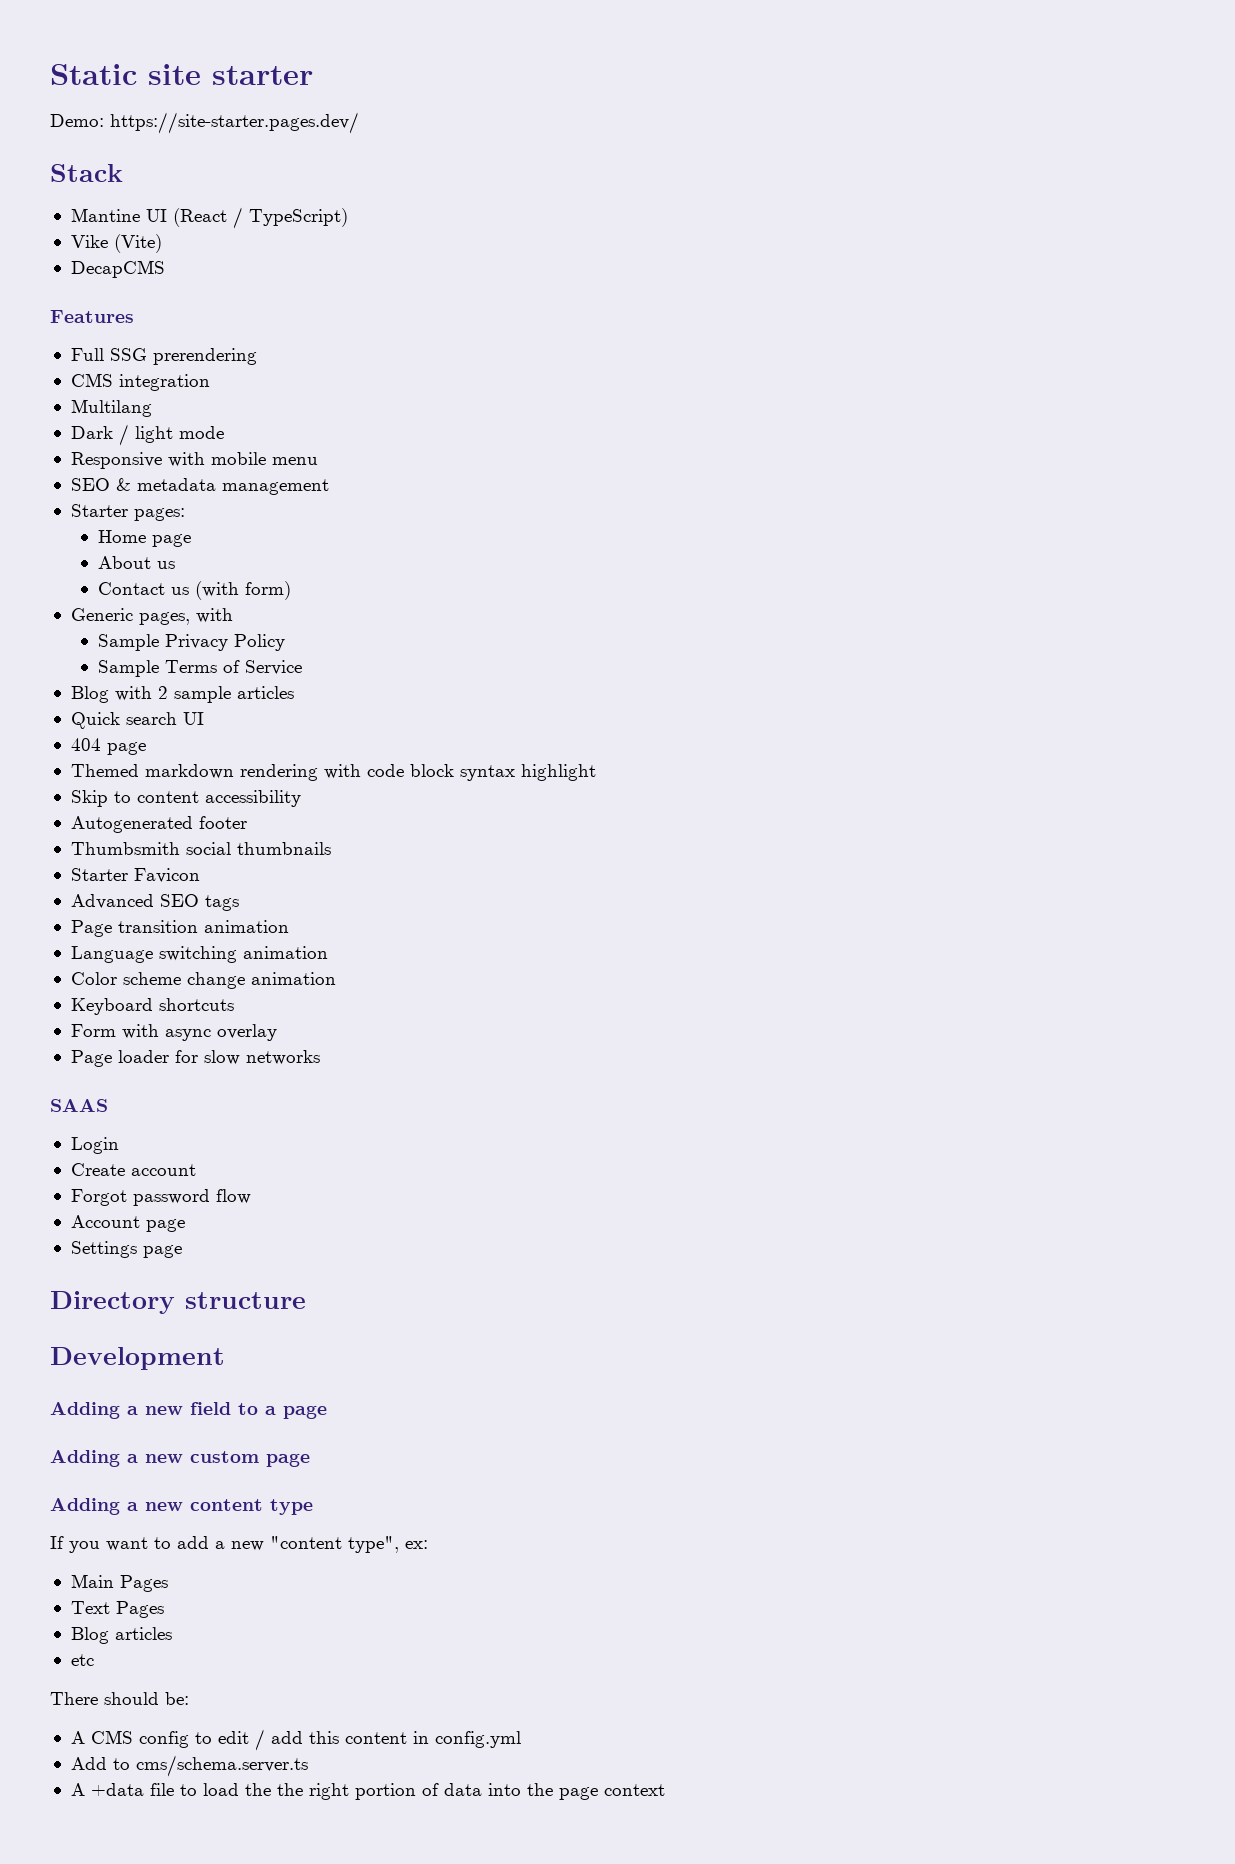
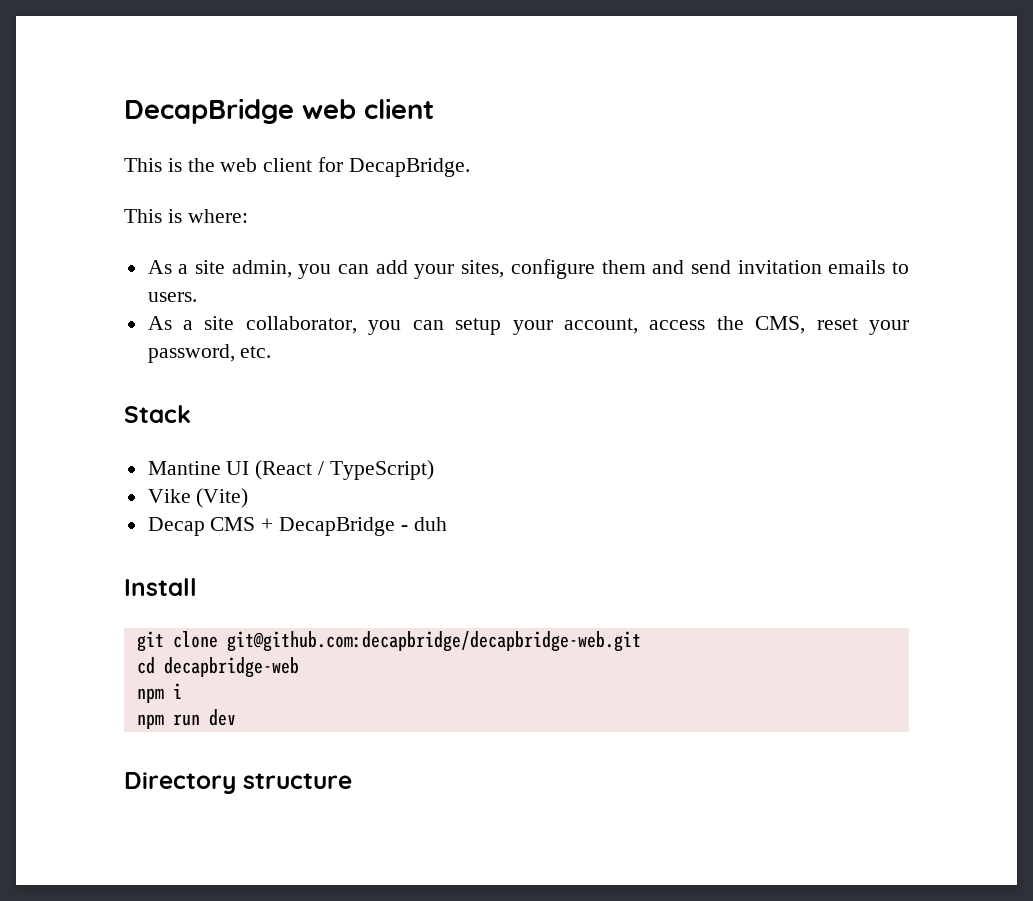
- Static site starter
- Demo: https://site-starter.pages.dev/
+ DecapBridge web client
+ This is the web client for DecapBridge.
+ This is where:
+ As a site admin, you can add your sites, configure them and send invitation emails to users.
+ As a site collaborator, you can setup your account, access the CMS, reset your password, etc.
- DecapCMS
- Features
- Full SSG prerendering
- CMS integration
- Multilang
- Dark / light mode
- Responsive with mobile menu
- SEO & metadata management
- Starter pages:
- Home page
- About us
- Contact us (with form)
- Generic pages, with
- Sample Privacy Policy
- Sample Terms of Service
- Blog with 2 sample articles
- Quick search UI
- 404 page
- Themed markdown rendering with code block syntax highlight
- Skip to content accessibility
- Autogenerated footer
- Thumbsmith social thumbnails
- Starter Favicon
- Advanced SEO tags
- Page transition animation
- Language switching animation
- Color scheme change animation
- Keyboard shortcuts
- Form with async overlay
- Page loader for slow networks
- SAAS
- Login
- Create account
- Forgot password flow
- Account page
- Settings page
+ Decap CMS + DecapBridge - duh
+ Install
+ git clone git@github.com:decapbridge/decapbridge-web.git
+ cd decapbridge-web
+ npm i
+ npm run dev
  Directory structure
- Development
- Adding a new field to a page
- Adding a new custom page
- Adding a new content type
- If you want to add a new "content type", ex:
- Main Pages
- Text Pages
- Blog articles
- etc
- There should be:
- A CMS config to edit / add this content in config.yml
- Add to cms/schema.server.ts
- A +data file to load the the right portion of data into the page context

